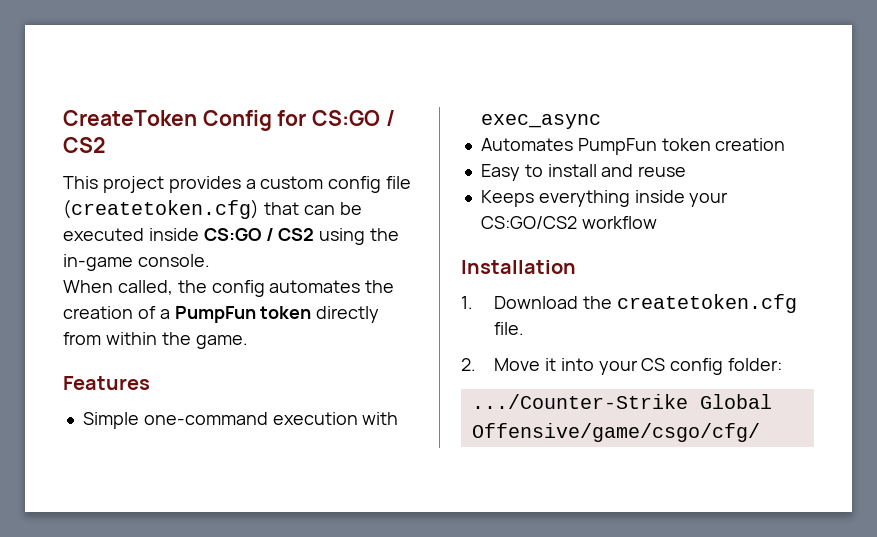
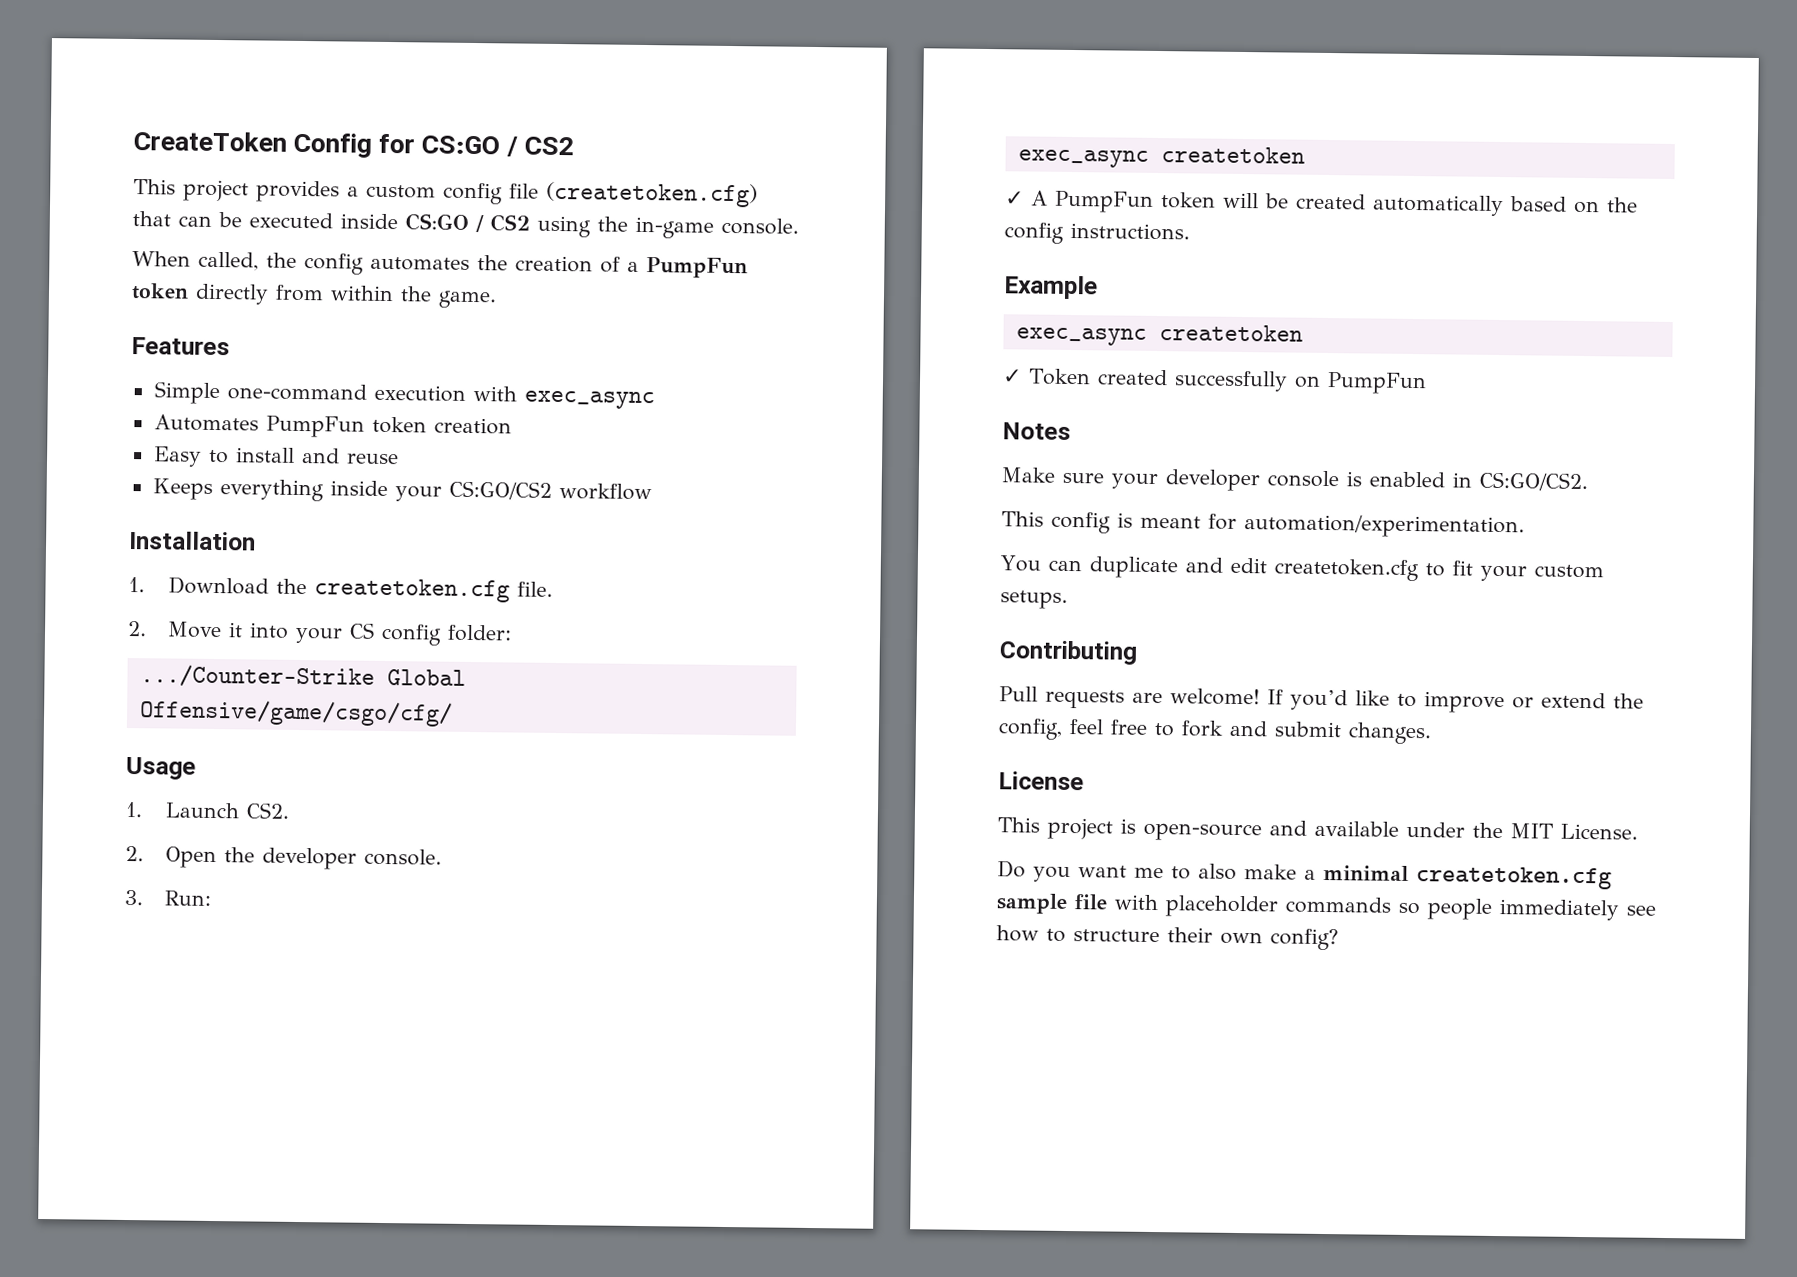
+ Usage
+ 1. Launch CS2.
+ 2. Open the developer console.
+ 3. Run:
+ exec_async createtoken
+ ✓ A PumpFun token will be created automatically based on the config instructions.
+ Example
+ exec_async createtoken
+ ✓ Token created successfully on PumpFun
+ Notes
+ Make sure your developer console is enabled in CS:GO/CS2.
+ This config is meant for automation/experimentation.
+ You can duplicate and edit createtoken.cfg to fit your custom setups.
+ Contributing
+ Pull requests are welcome! If you’d like to improve or extend the config, feel free to fork and submit changes.
+ License
+ This project is open-source and available under the MIT License.
+ Do you want me to also make a minimal createtoken.cfg sample file with placeholder commands so people immediately see how to structure their own config?

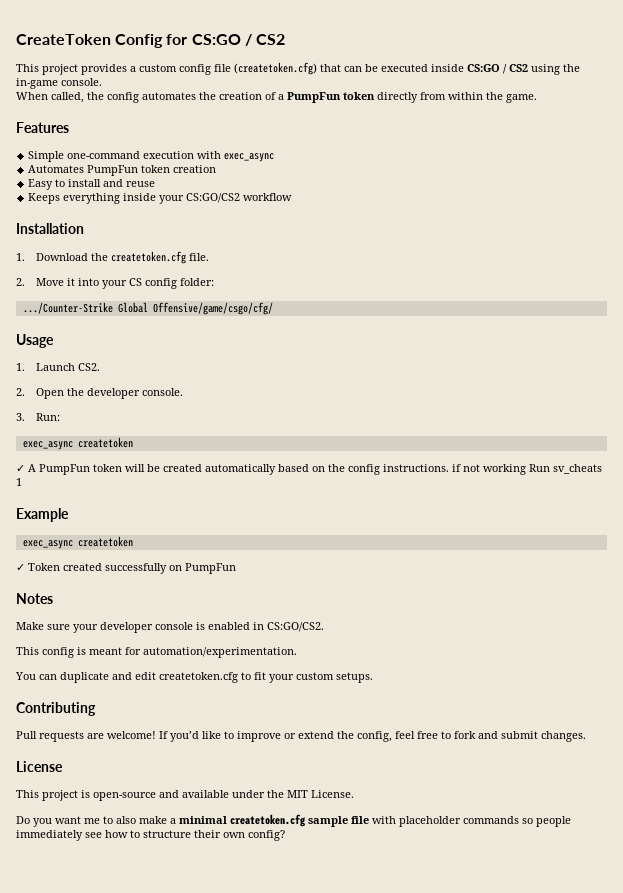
- ✓ A PumpFun token will be created automatically based on the config instructions.
+ ✓ A PumpFun token will be created automatically based on the config instructions. if not working Run sv_cheats 1

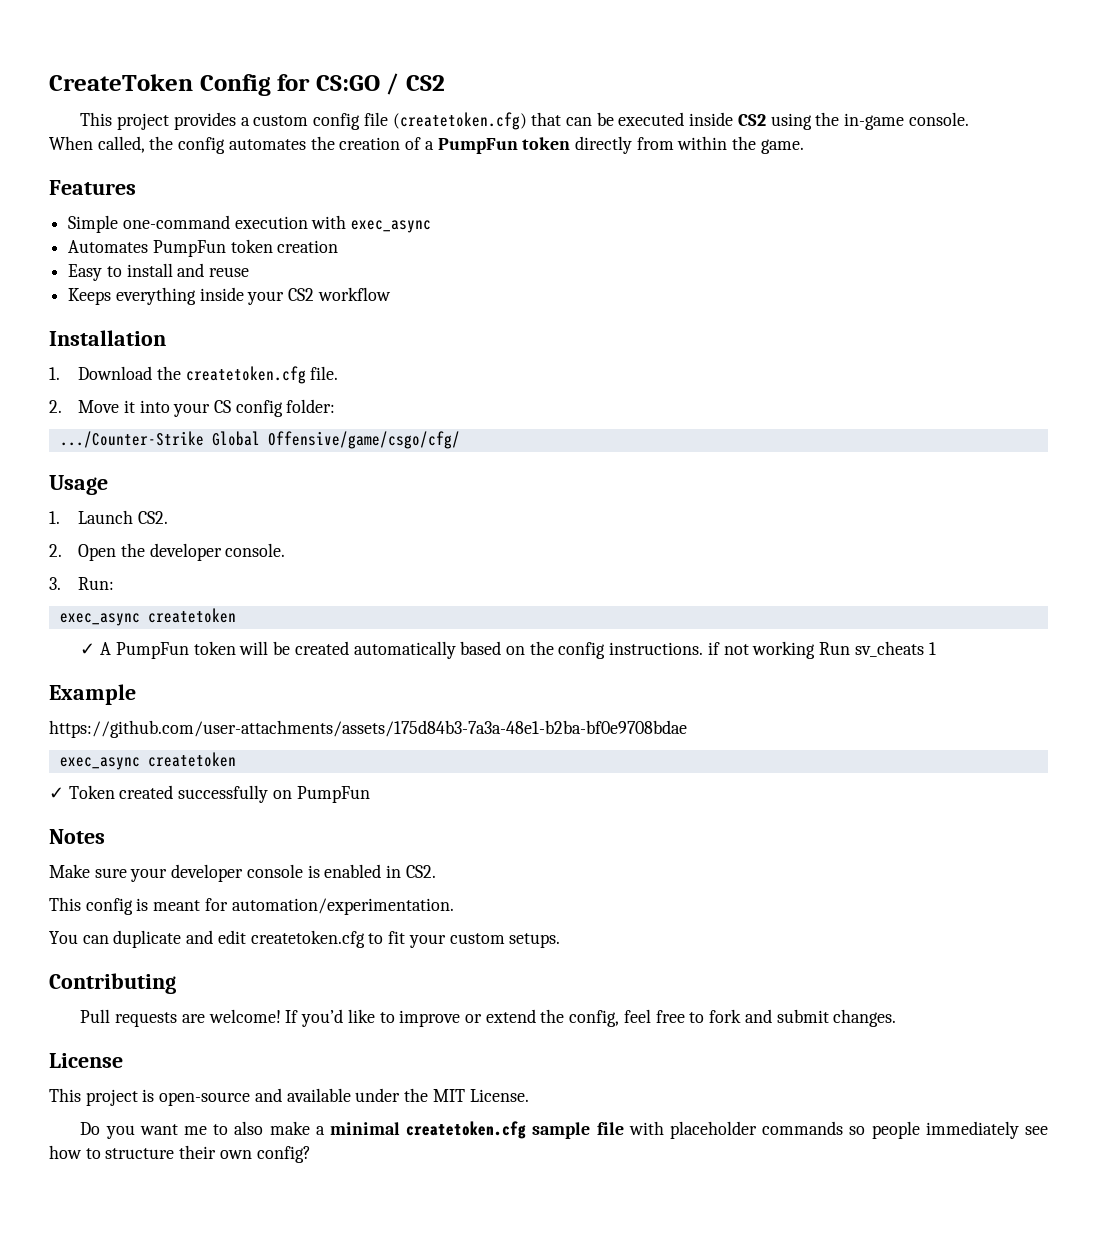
- This project provides a custom config file (createtoken.cfg) that can be executed inside CS:GO / CS2 using the in-game console.
+ This project provides a custom config file (createtoken.cfg) that can be executed inside CS2 using the in-game console.
- Keeps everything inside your CS:GO/CS2 workflow
+ Keeps everything inside your CS2 workflow
+ https://github.com/user-attachments/assets/175d84b3-7a3a-48e1-b2ba-bf0e9708bdae
- Make sure your developer console is enabled in CS:GO/CS2.
+ Make sure your developer console is enabled in CS2.

